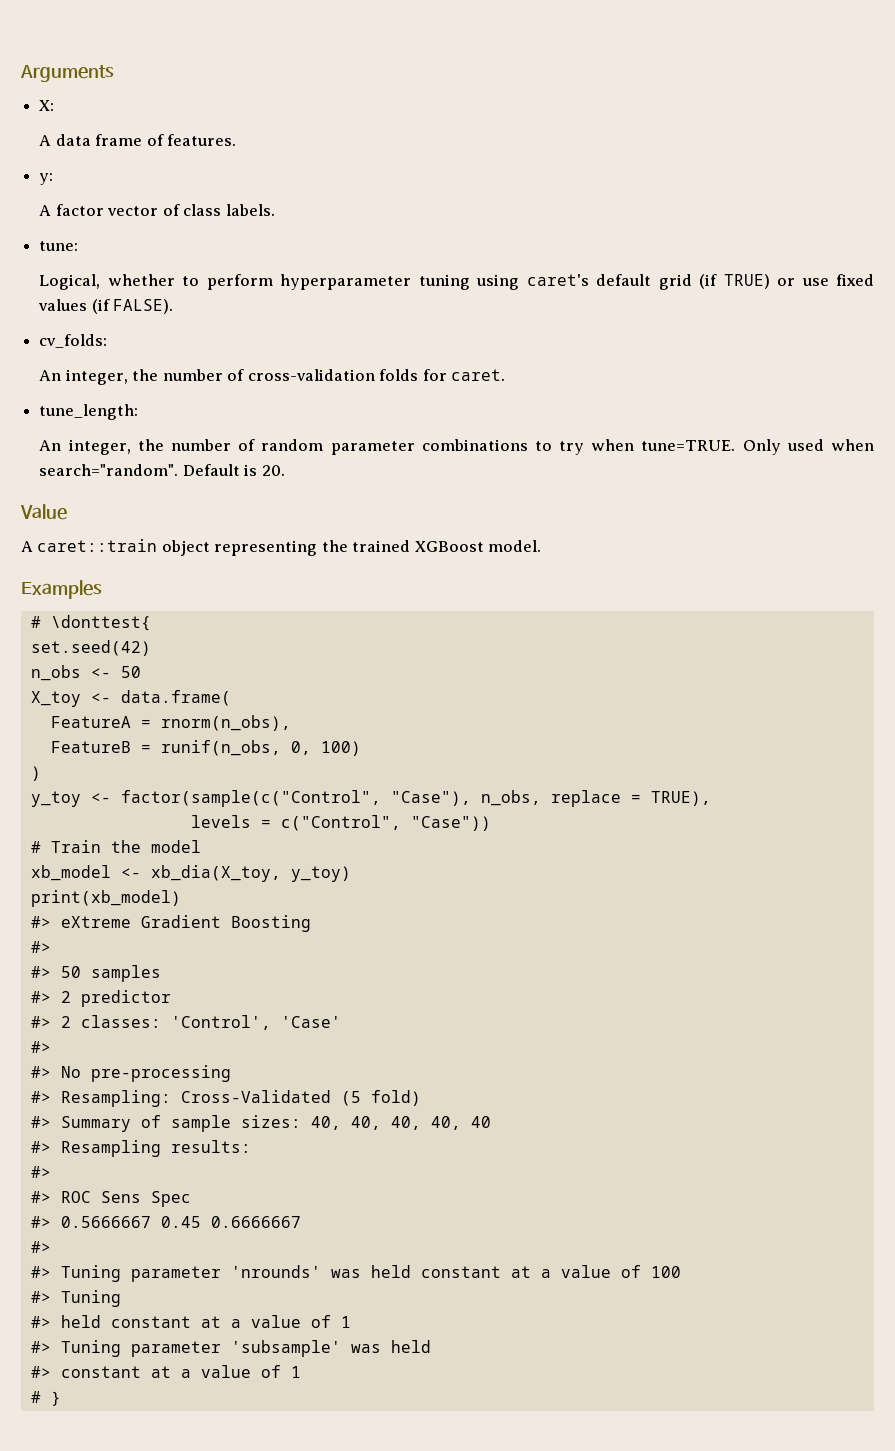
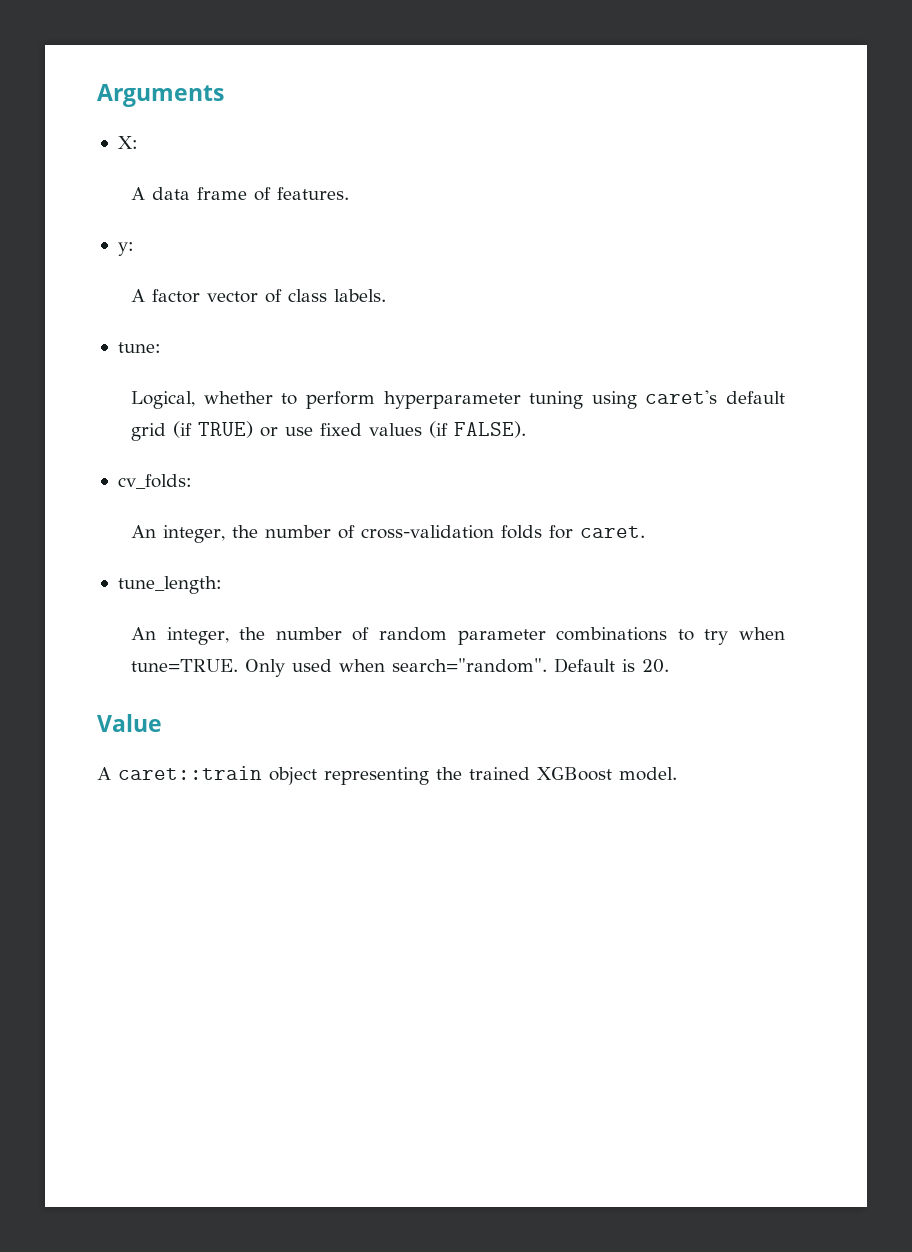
- Examples
- # \donttest{
- set.seed(42)
- n_obs <- 50
- X_toy <- data.frame(
- FeatureA = rnorm(n_obs),
- FeatureB = runif(n_obs, 0, 100)
- )
- y_toy <- factor(sample(c("Control", "Case"), n_obs, replace = TRUE),
- levels = c("Control", "Case"))
- # Train the model
- xb_model <- xb_dia(X_toy, y_toy)
- print(xb_model)
- #> eXtreme Gradient Boosting
- #>
- #> 50 samples
- #> 2 predictor
- #> 2 classes: 'Control', 'Case'
- #>
- #> No pre-processing
- #> Resampling: Cross-Validated (5 fold)
- #> Summary of sample sizes: 40, 40, 40, 40, 40
- #> Resampling results:
- #>
- #> ROC Sens Spec
- #> 0.5666667 0.45 0.6666667
- #>
- #> Tuning parameter 'nrounds' was held constant at a value of 100
- #> Tuning
- #> held constant at a value of 1
- #> Tuning parameter 'subsample' was held
- #> constant at a value of 1
- # }

